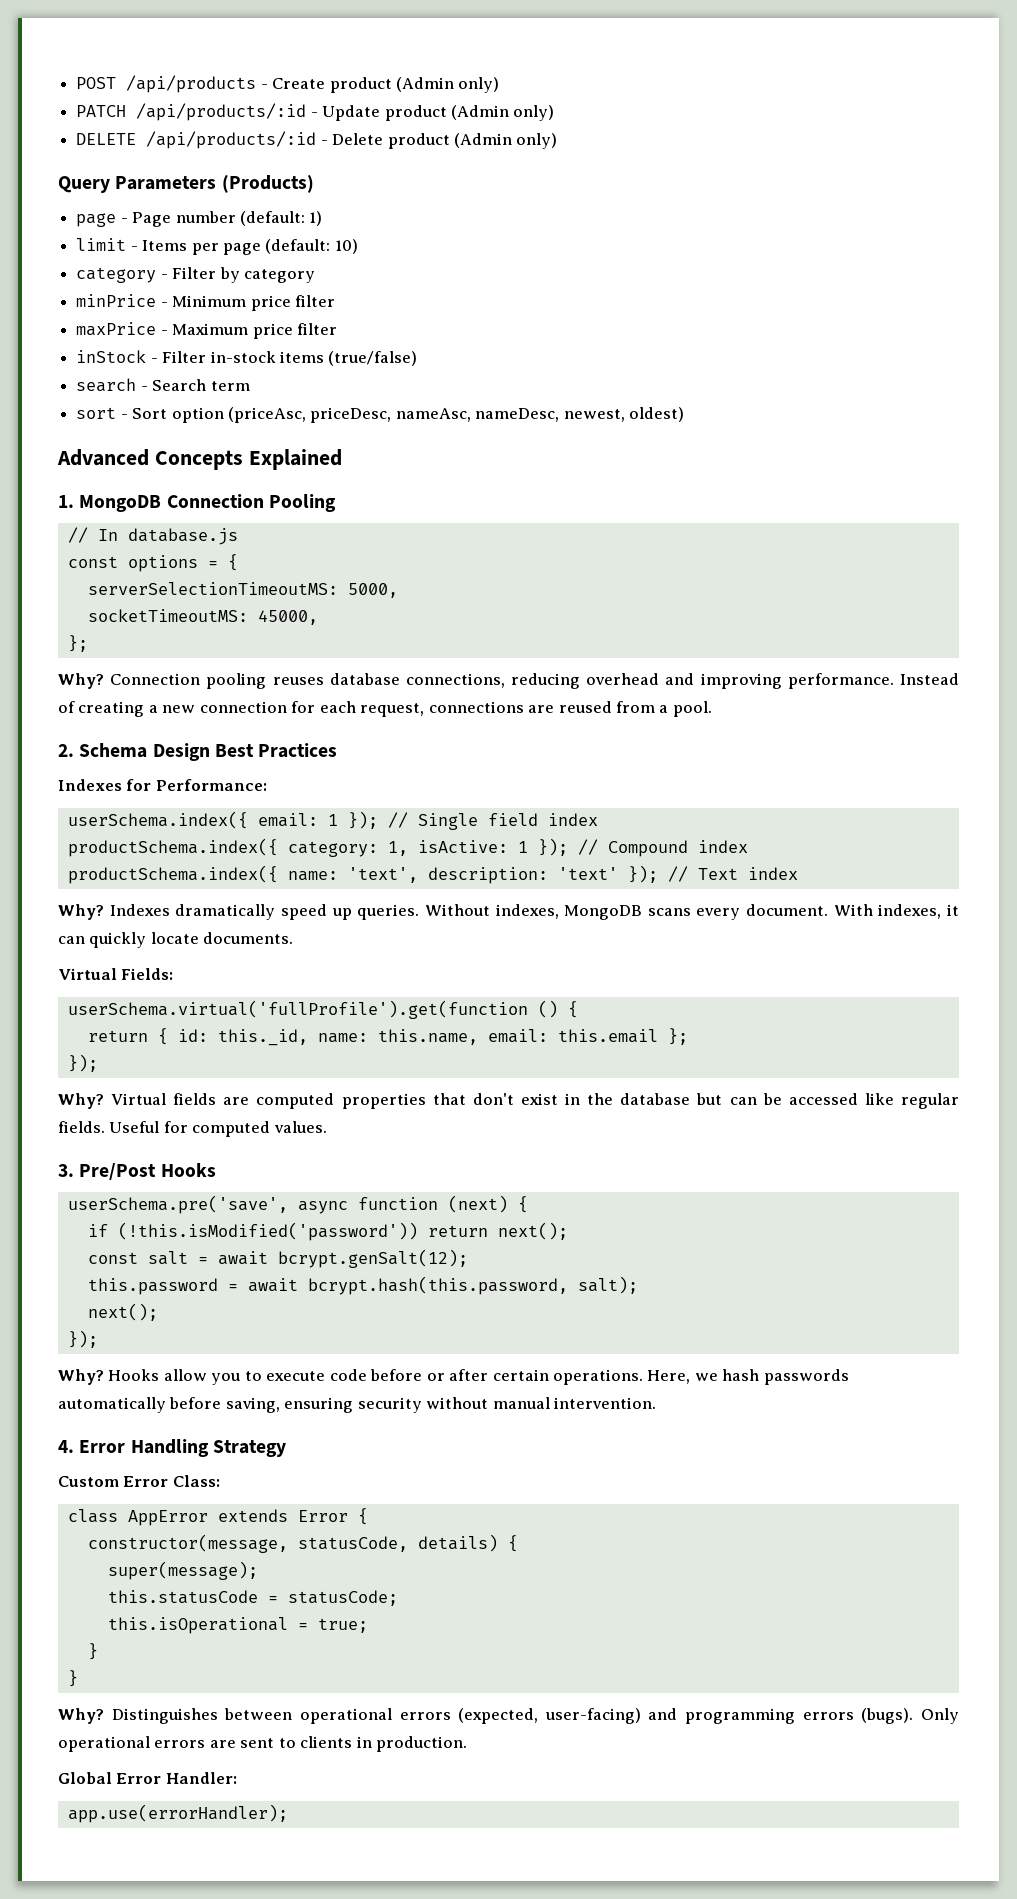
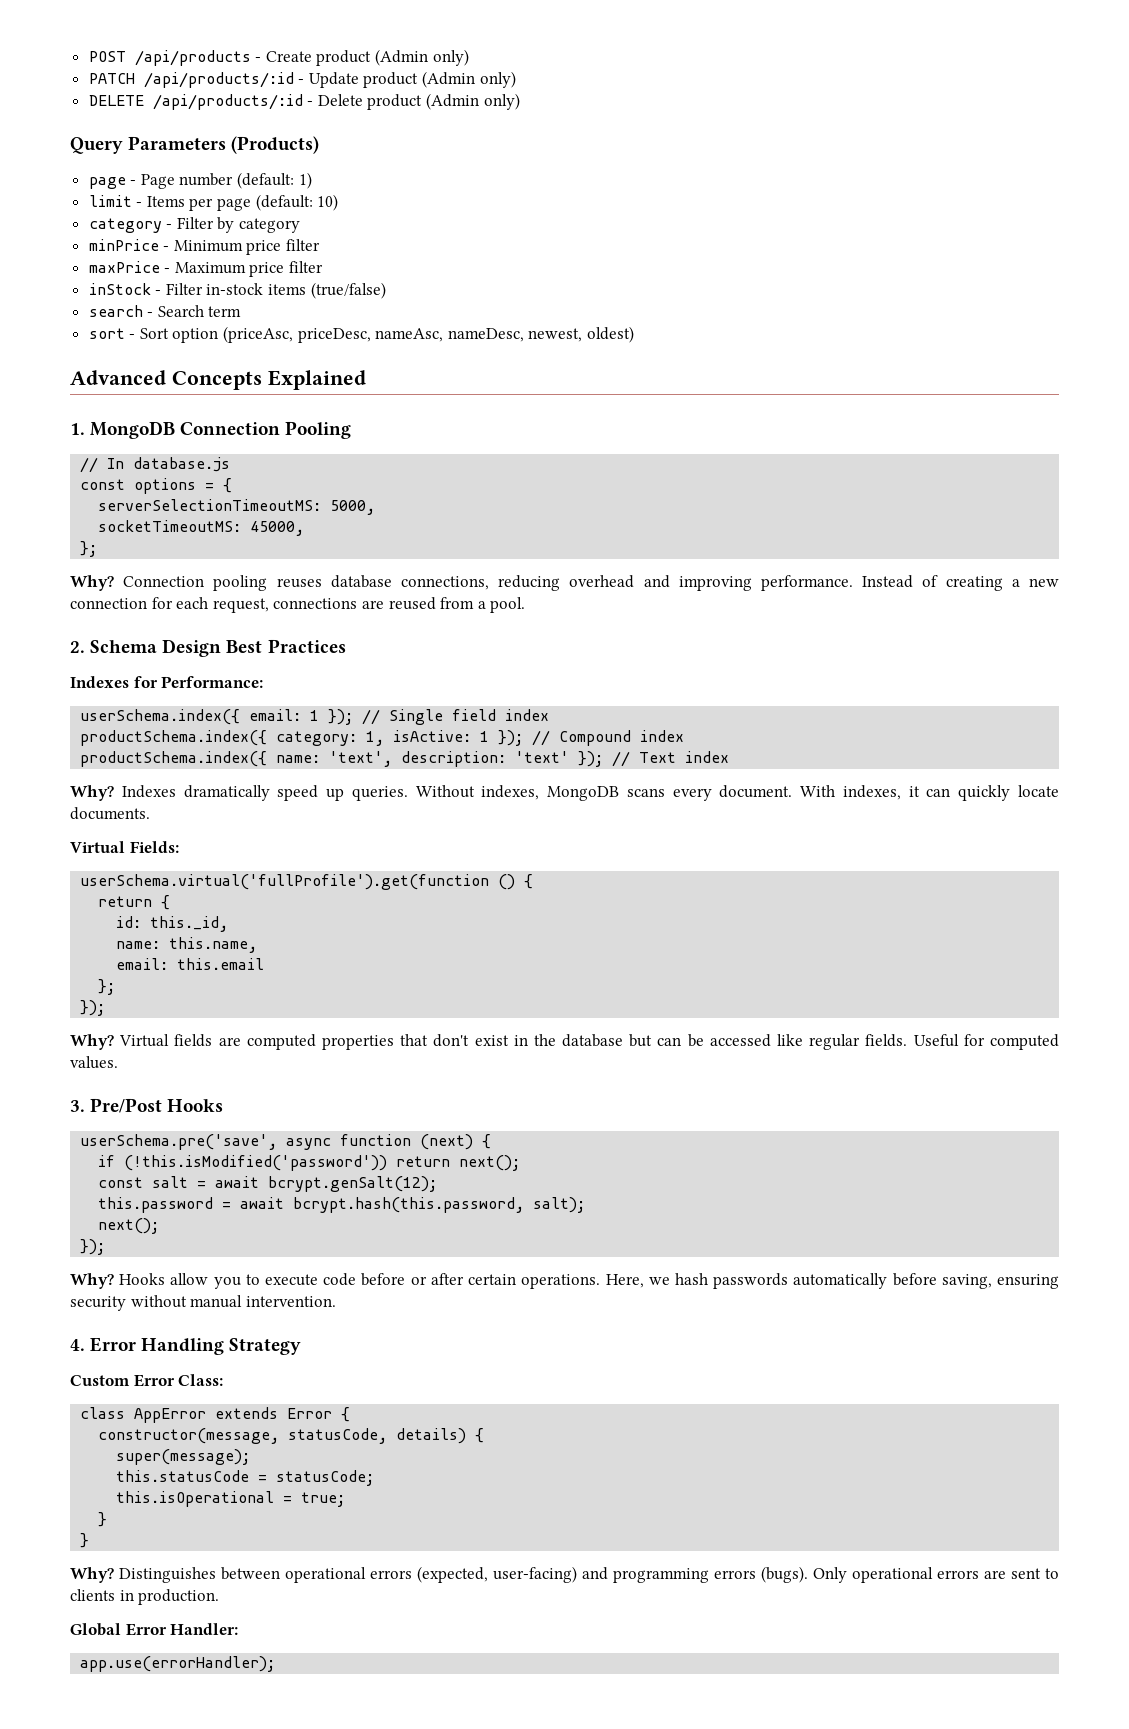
- return { id: this._id, name: this.name, email: this.email };
+ return {
+ id: this._id,
+ name: this.name,
+ email: this.email
+ };

